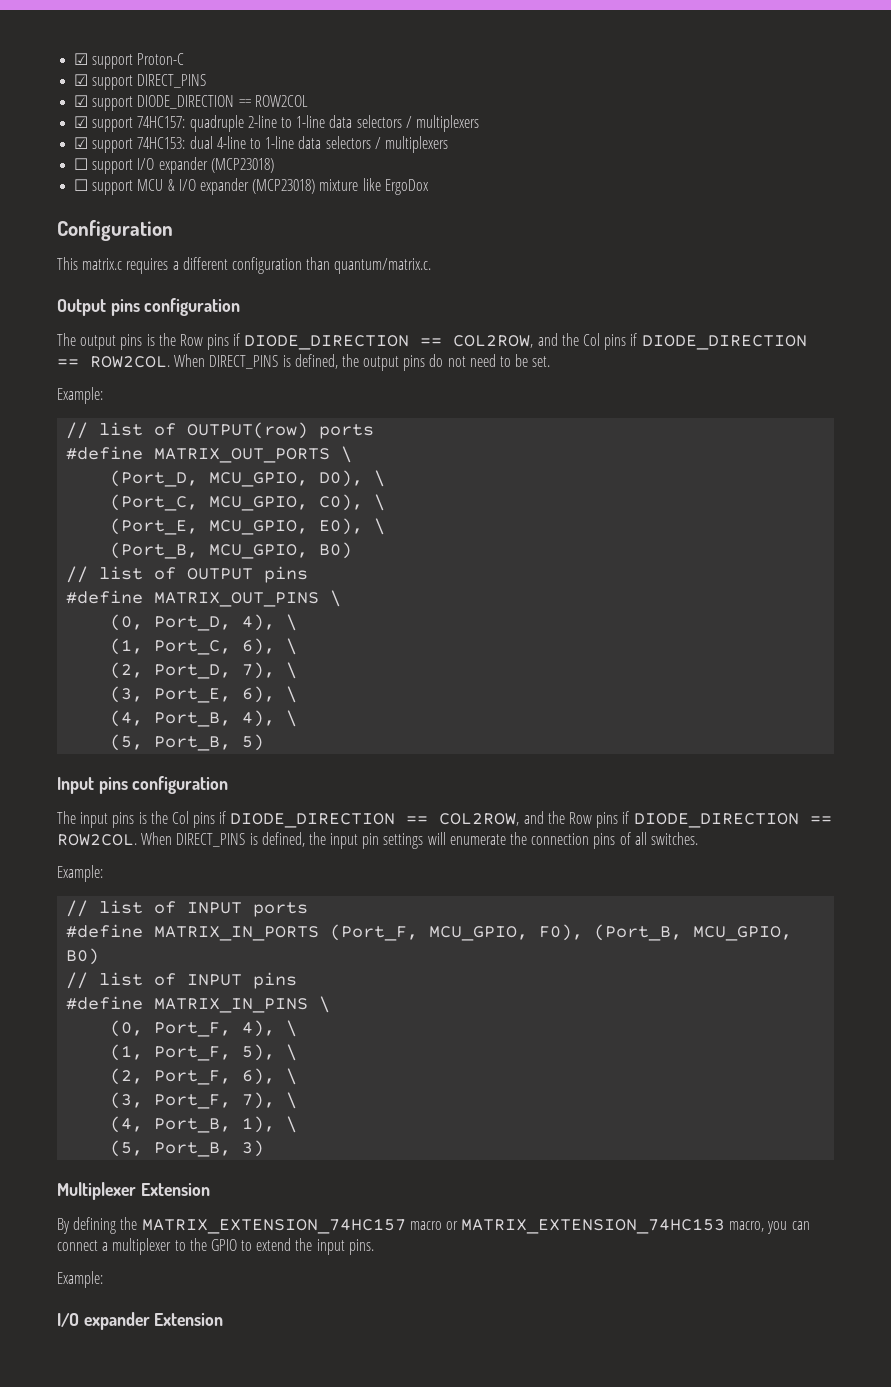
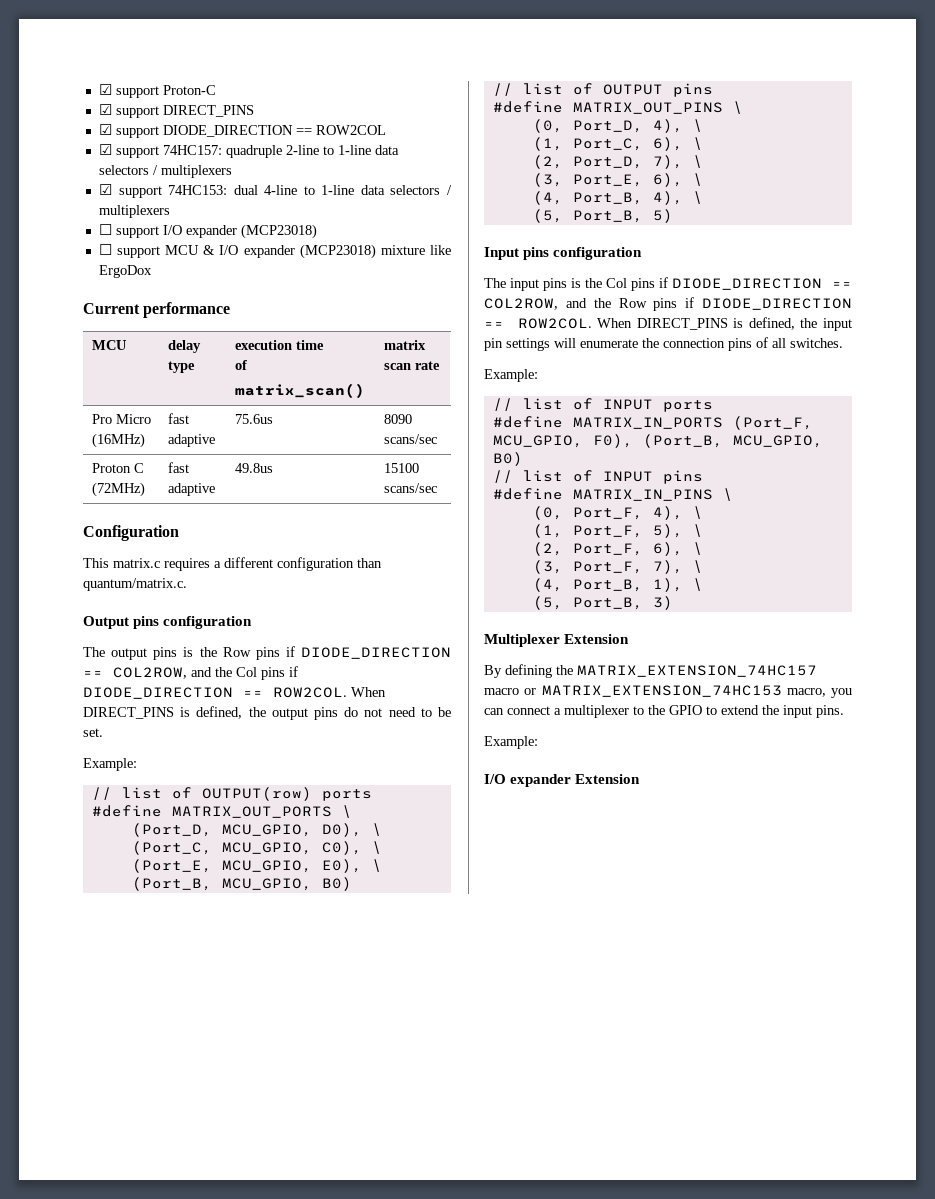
+ Current performance
+ MCU | delay type | execution time
+ of
+ matrix_scan() | matrix scan rate
+ Pro Micro (16MHz) | fast adaptive | 75.6us | 8090 scans/sec
+ Proton C (72MHz) | fast adaptive | 49.8us | 15100 scans/sec

